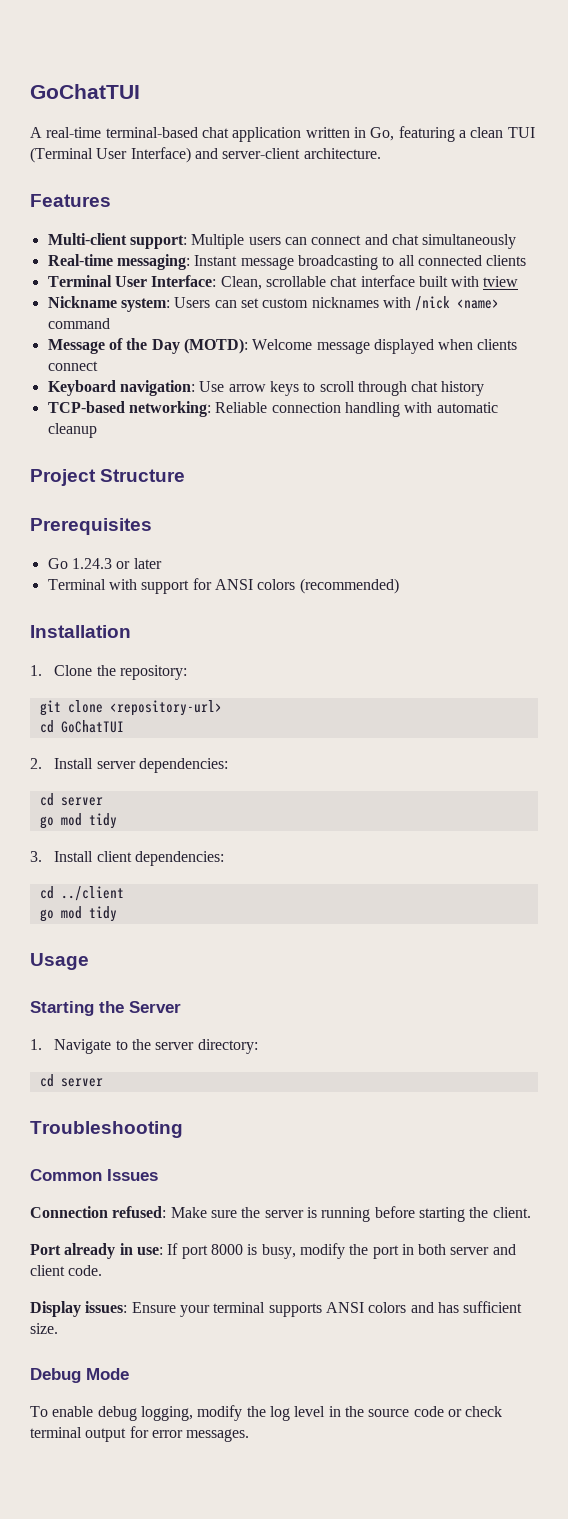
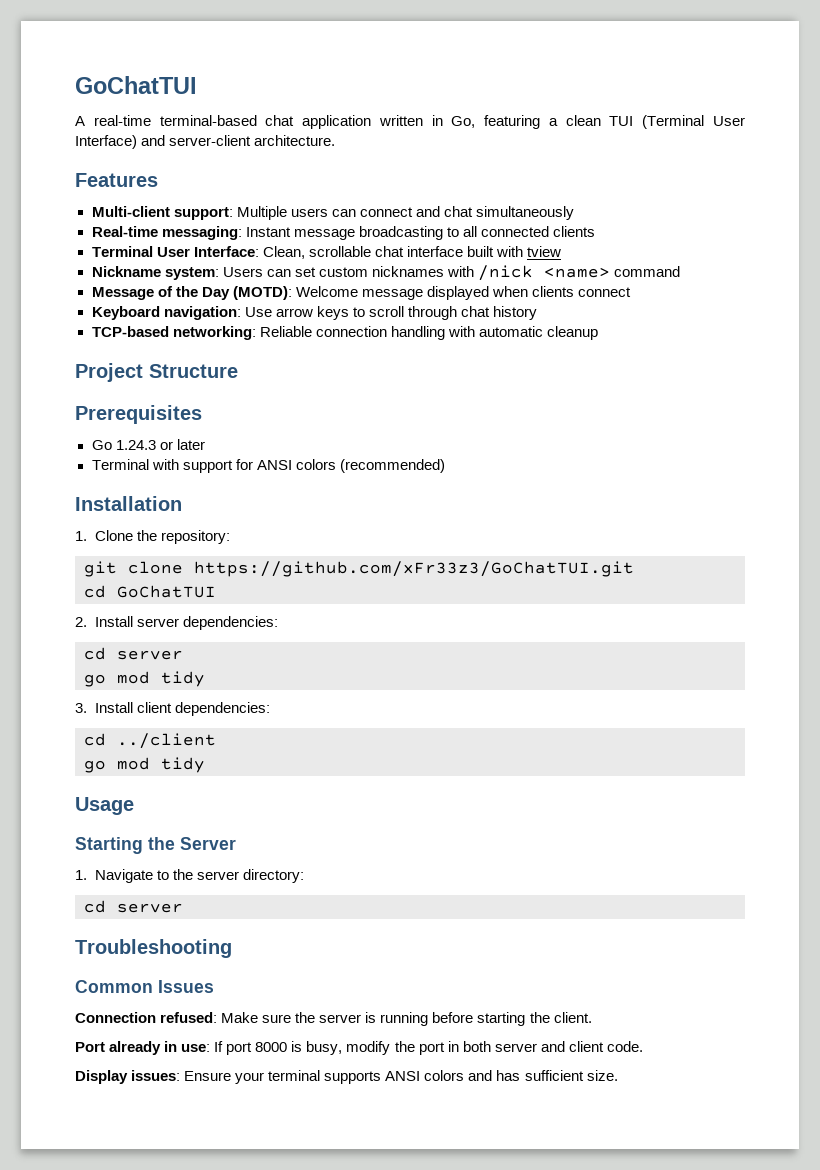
- git clone <repository-url>
+ git clone https://github.com/xFr33z3/GoChatTUI.git
- Debug Mode
- To enable debug logging, modify the log level in the source code or check terminal output for error messages.

